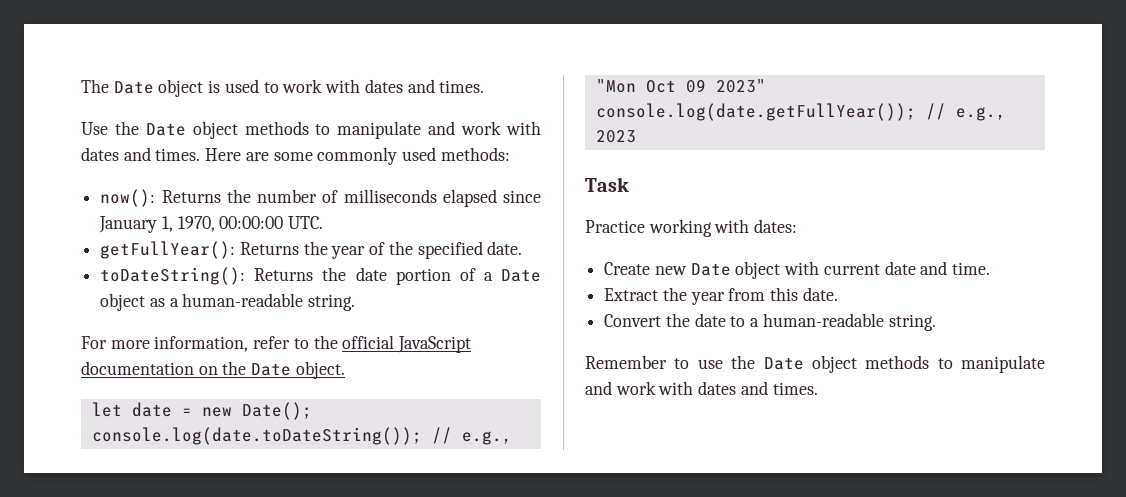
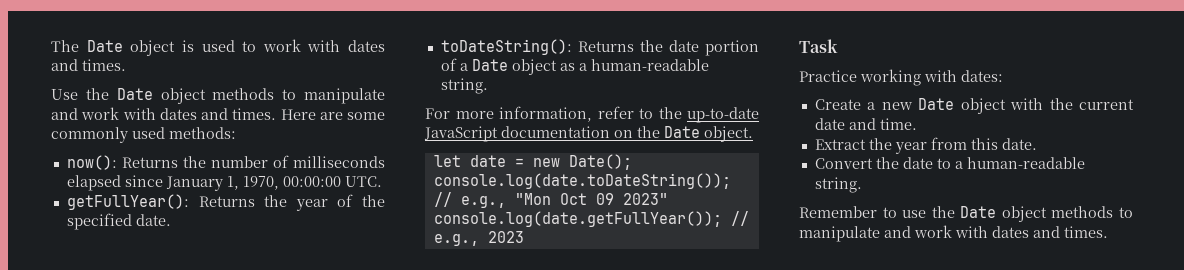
- For more information, refer to the official JavaScript documentation on the Date object.
+ For more information, refer to the up-to-date JavaScript documentation on the Date object.
- Create new Date object with current date and time.
+ Create a new Date object with the current date and time.

